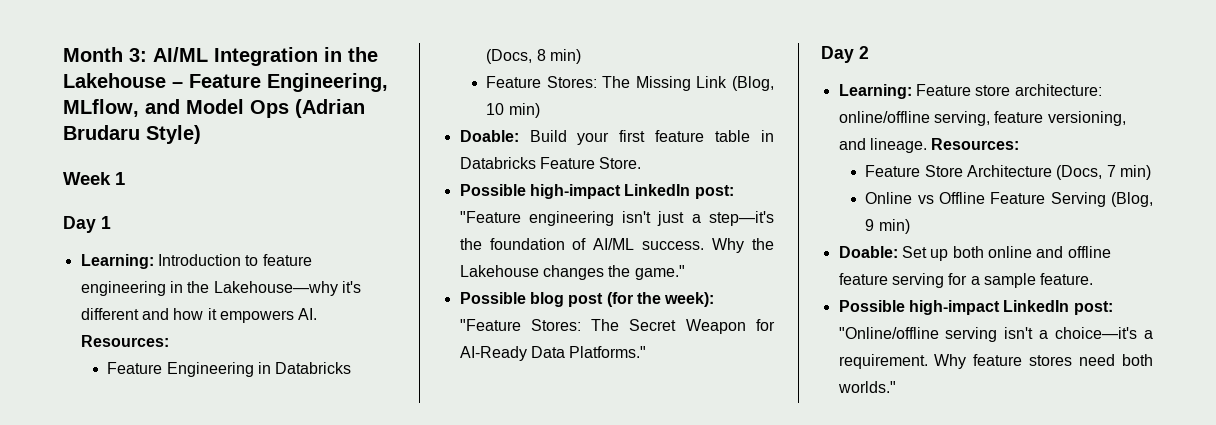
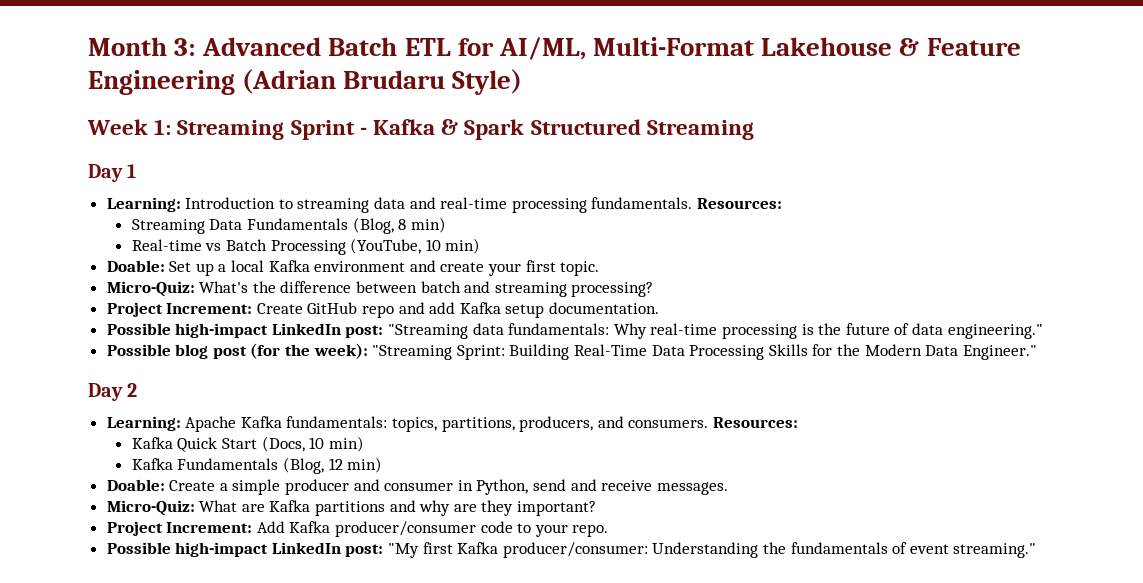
- Month 3: AI/ML Integration in the Lakehouse – Feature Engineering, MLflow, and Model Ops (Adrian Brudaru Style)
- Week 1
+ Month 3: Advanced Batch ETL for AI/ML, Multi-Format Lakehouse & Feature Engineering (Adrian Brudaru Style)
+ Week 1: Streaming Sprint - Kafka & Spark Structured Streaming
- Learning: Introduction to feature engineering in the Lakehouse—why it's different and how it empowers AI. Resources:
- Feature Engineering in Databricks (Docs, 8 min)
- Feature Stores: The Missing Link (Blog, 10 min)
- Doable: Build your first feature table in Databricks Feature Store.
- Possible high-impact LinkedIn post: "Feature engineering isn't just a step—it's the foundation of AI/ML success. Why the Lakehouse changes the game."
+ Learning: Introduction to streaming data and real-time processing fundamentals. Resources:
+ Streaming Data Fundamentals (Blog, 8 min)
+ Real-time vs Batch Processing (YouTube, 10 min)
+ Doable: Set up a local Kafka environment and create your first topic.
+ Micro-Quiz: What's the difference between batch and streaming processing?
+ Project Increment: Create GitHub repo and add Kafka setup documentation.
+ Possible high-impact LinkedIn post: "Streaming data fundamentals: Why real-time processing is the future of data engineering."
- Possible blog post (for the week): "Feature Stores: The Secret Weapon for AI-Ready Data Platforms."
+ Possible blog post (for the week): "Streaming Sprint: Building Real-Time Data Processing Skills for the Modern Data Engineer."
  Day 2
- Learning: Feature store architecture: online/offline serving, feature versioning, and lineage. Resources:
- Feature Store Architecture (Docs, 7 min)
- Online vs Offline Feature Serving (Blog, 9 min)
- Doable: Set up both online and offline feature serving for a sample feature.
- Possible high-impact LinkedIn post: "Online/offline serving isn't a choice—it's a requirement. Why feature stores need both worlds."
+ Learning: Apache Kafka fundamentals: topics, partitions, producers, and consumers. Resources:
+ Kafka Quick Start (Docs, 10 min)
+ Kafka Fundamentals (Blog, 12 min)
+ Doable: Create a simple producer and consumer in Python, send and receive messages.
+ Micro-Quiz: What are Kafka partitions and why are they important?
+ Project Increment: Add Kafka producer/consumer code to your repo.
+ Possible high-impact LinkedIn post: "My first Kafka producer/consumer: Understanding the fundamentals of event streaming."

